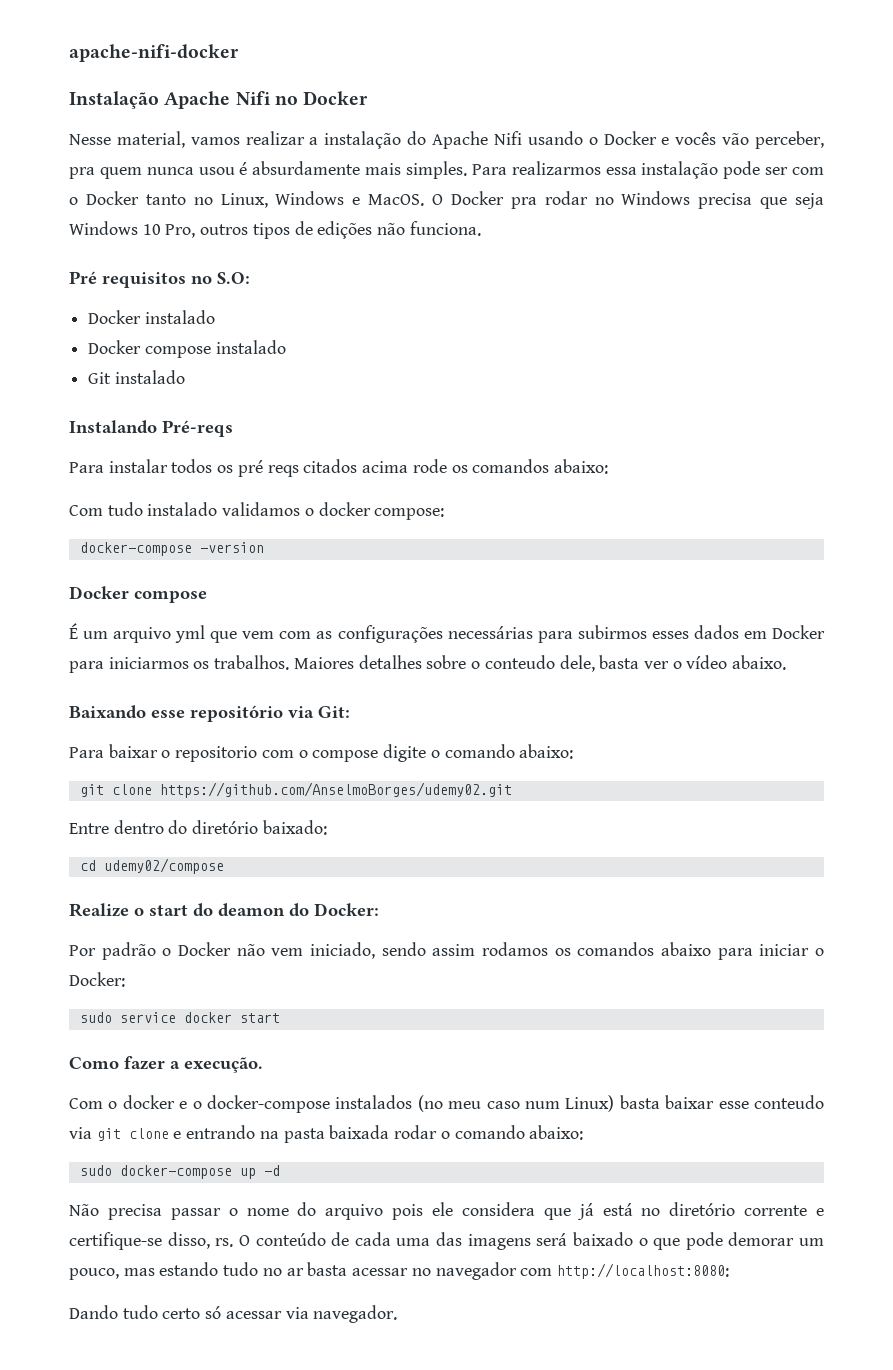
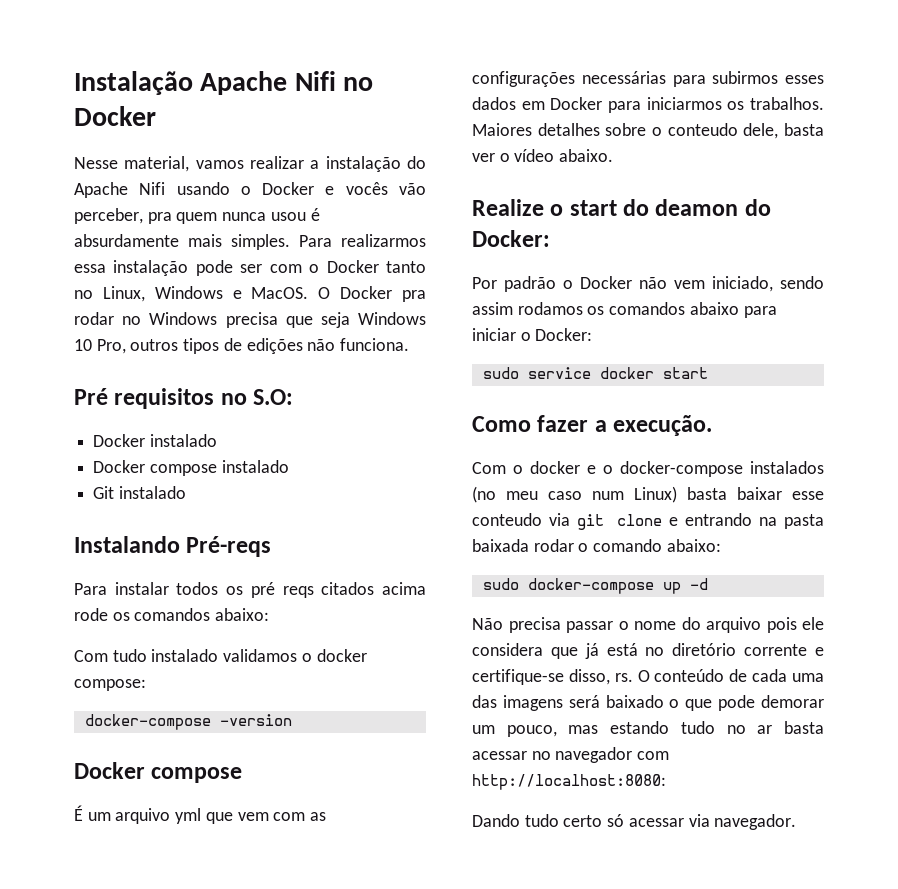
- apache-nifi-docker
- Baixando esse repositório via Git:
- Para baixar o repositorio com o compose digite o comando abaixo:
- git clone https://github.com/AnselmoBorges/udemy02.git
- Entre dentro do diretório baixado:
- cd udemy02/compose

